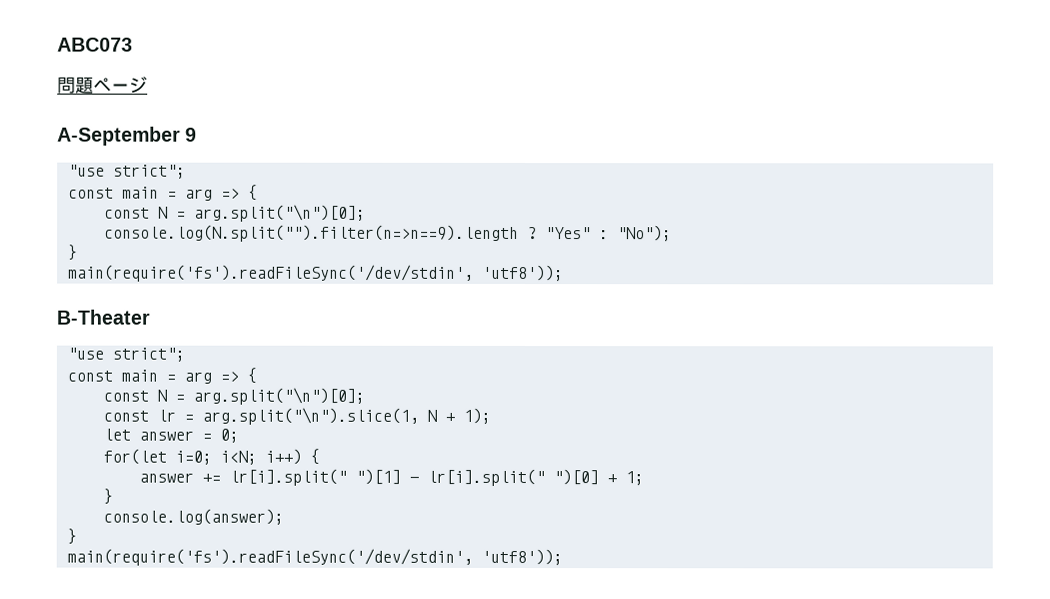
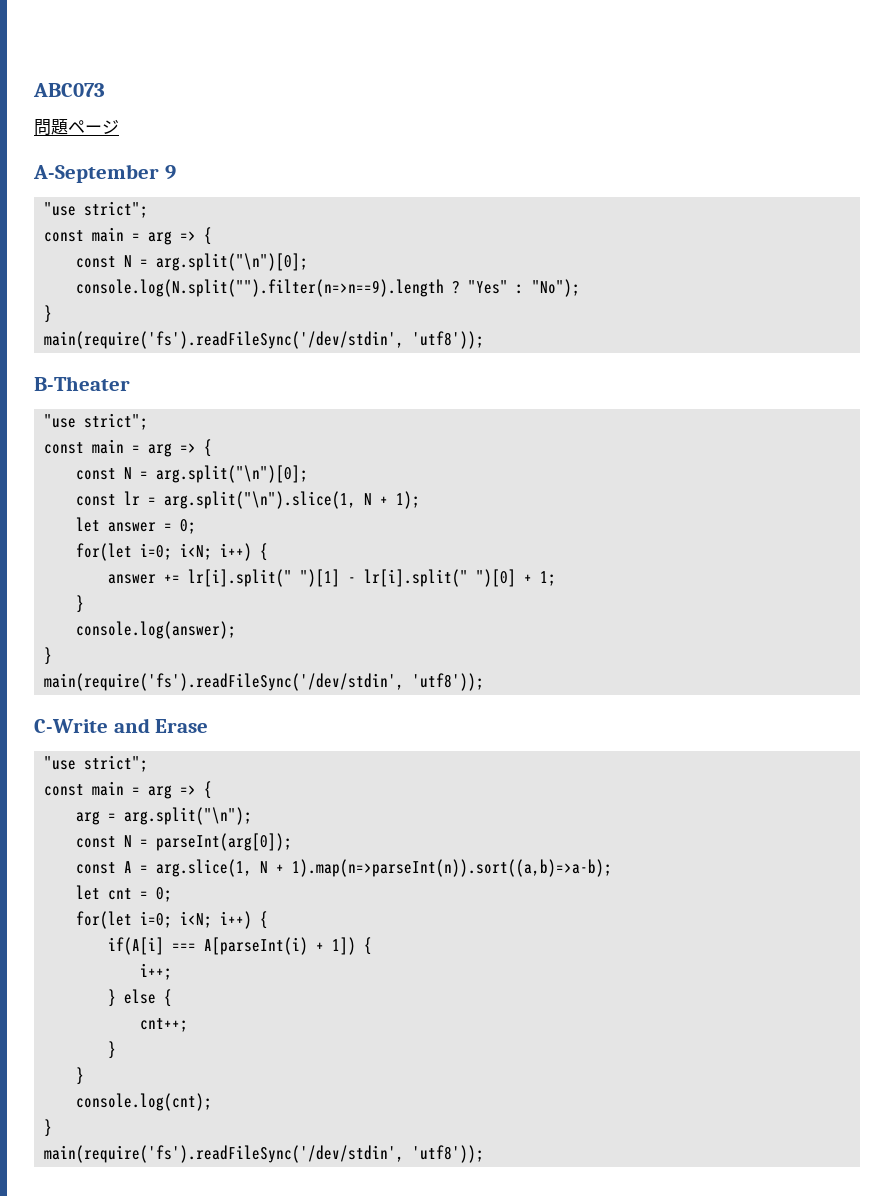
+ C-Write and Erase
+ "use strict";
+ const main = arg => {
+ arg = arg.split("\n");
+ const N = parseInt(arg[0]);
+ const A = arg.slice(1, N + 1).map(n=>parseInt(n)).sort((a,b)=>a-b);
+ let cnt = 0;
+ for(let i=0; i<N; i++) {
+ if(A[i] === A[parseInt(i) + 1]) {
+ i++;
+ } else {
+ cnt++;
+ }
+ }
+ console.log(cnt);
+ }
+ main(require('fs').readFileSync('/dev/stdin', 'utf8'));

